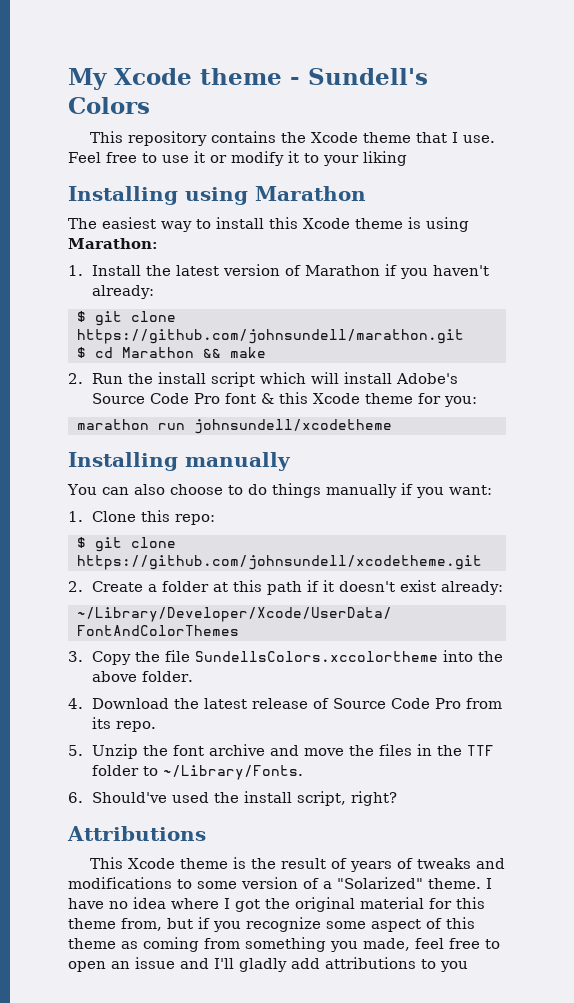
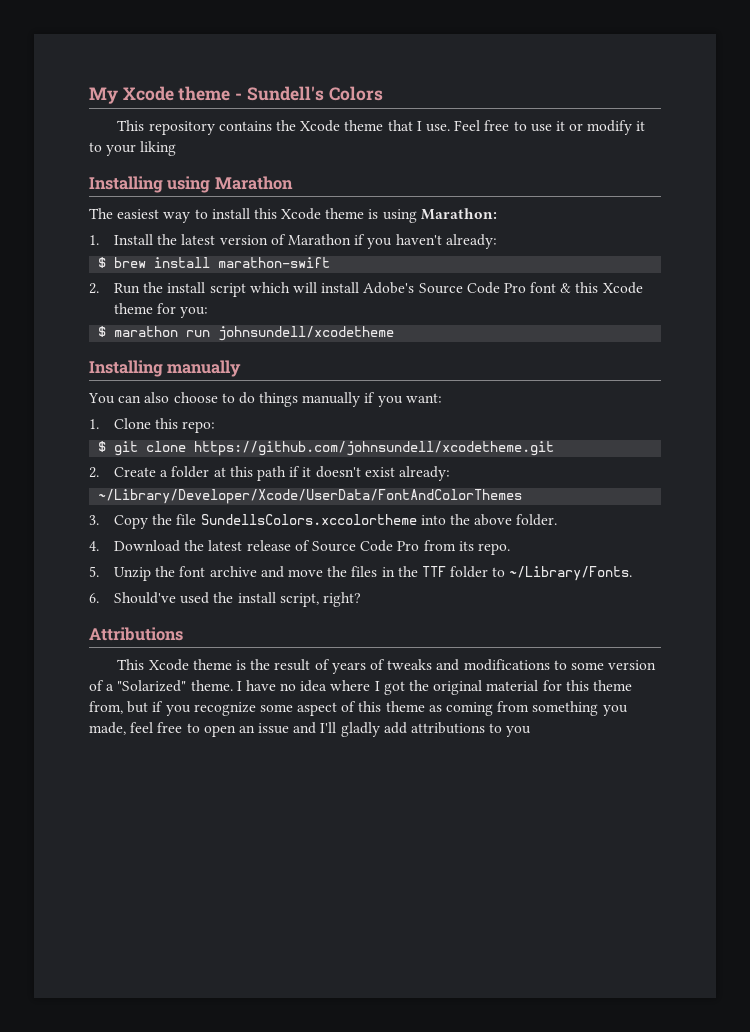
- $ git clone https://github.com/johnsundell/marathon.git
- $ cd Marathon && make
+ $ brew install marathon-swift
- marathon run johnsundell/xcodetheme
+ $ marathon run johnsundell/xcodetheme

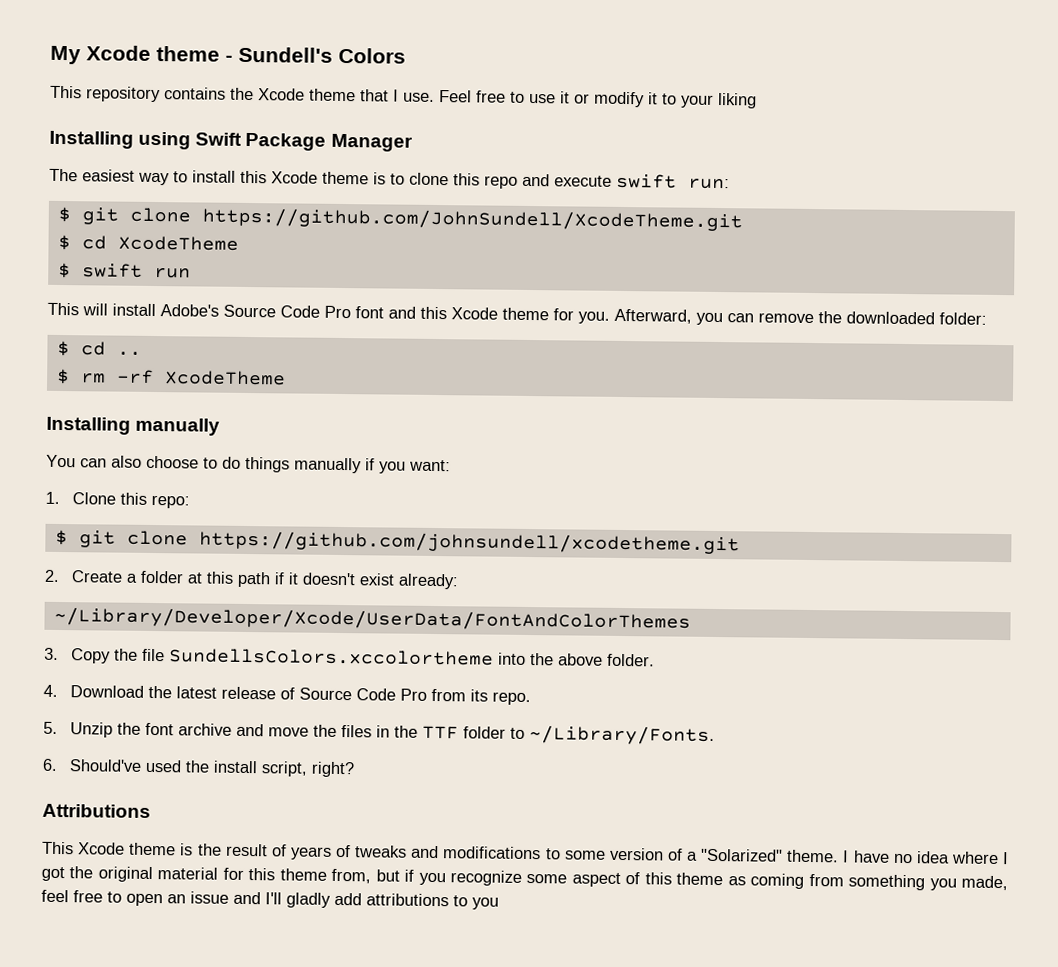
- Installing using Marathon
+ Installing using Swift Package Manager
- The easiest way to install this Xcode theme is using Marathon:
- 1. Install the latest version of Marathon if you haven't already:
- $ brew install marathon-swift
- 2. Run the install script which will install Adobe's Source Code Pro font & this Xcode theme for you:
- $ marathon run johnsundell/xcodetheme
+ The easiest way to install this Xcode theme is to clone this repo and execute swift run:
+ $ git clone https://github.com/JohnSundell/XcodeTheme.git
+ $ cd XcodeTheme
+ $ swift run
+ This will install Adobe's Source Code Pro font and this Xcode theme for you. Afterward, you can remove the downloaded folder:
+ $ cd ..
+ $ rm -rf XcodeTheme

